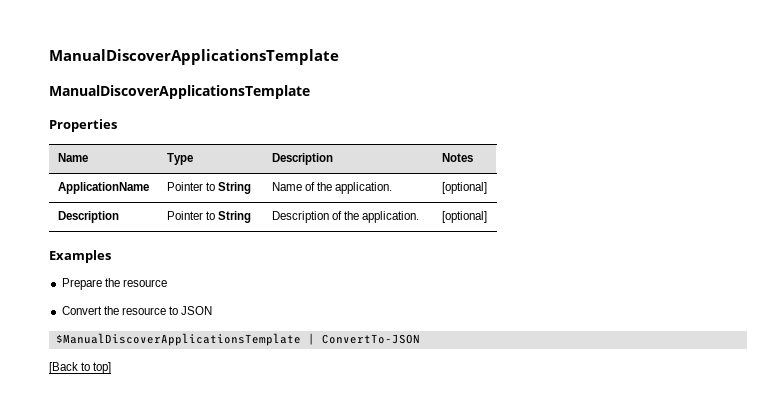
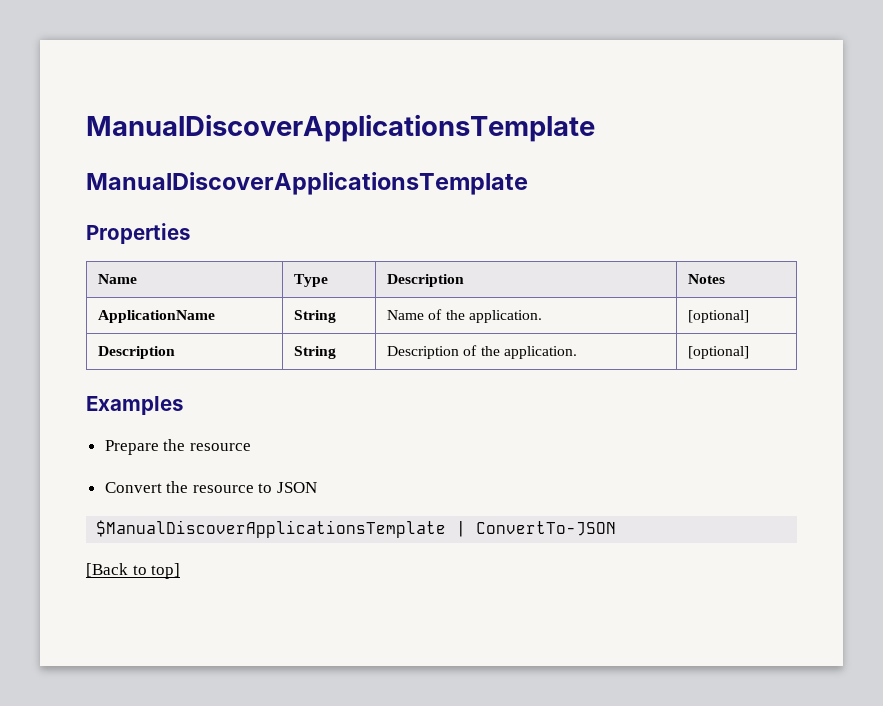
- ApplicationName | Pointer to String | Name of the application. | [optional]
+ ApplicationName | String | Name of the application. | [optional]
- Description | Pointer to String | Description of the application. | [optional]
+ Description | String | Description of the application. | [optional]

